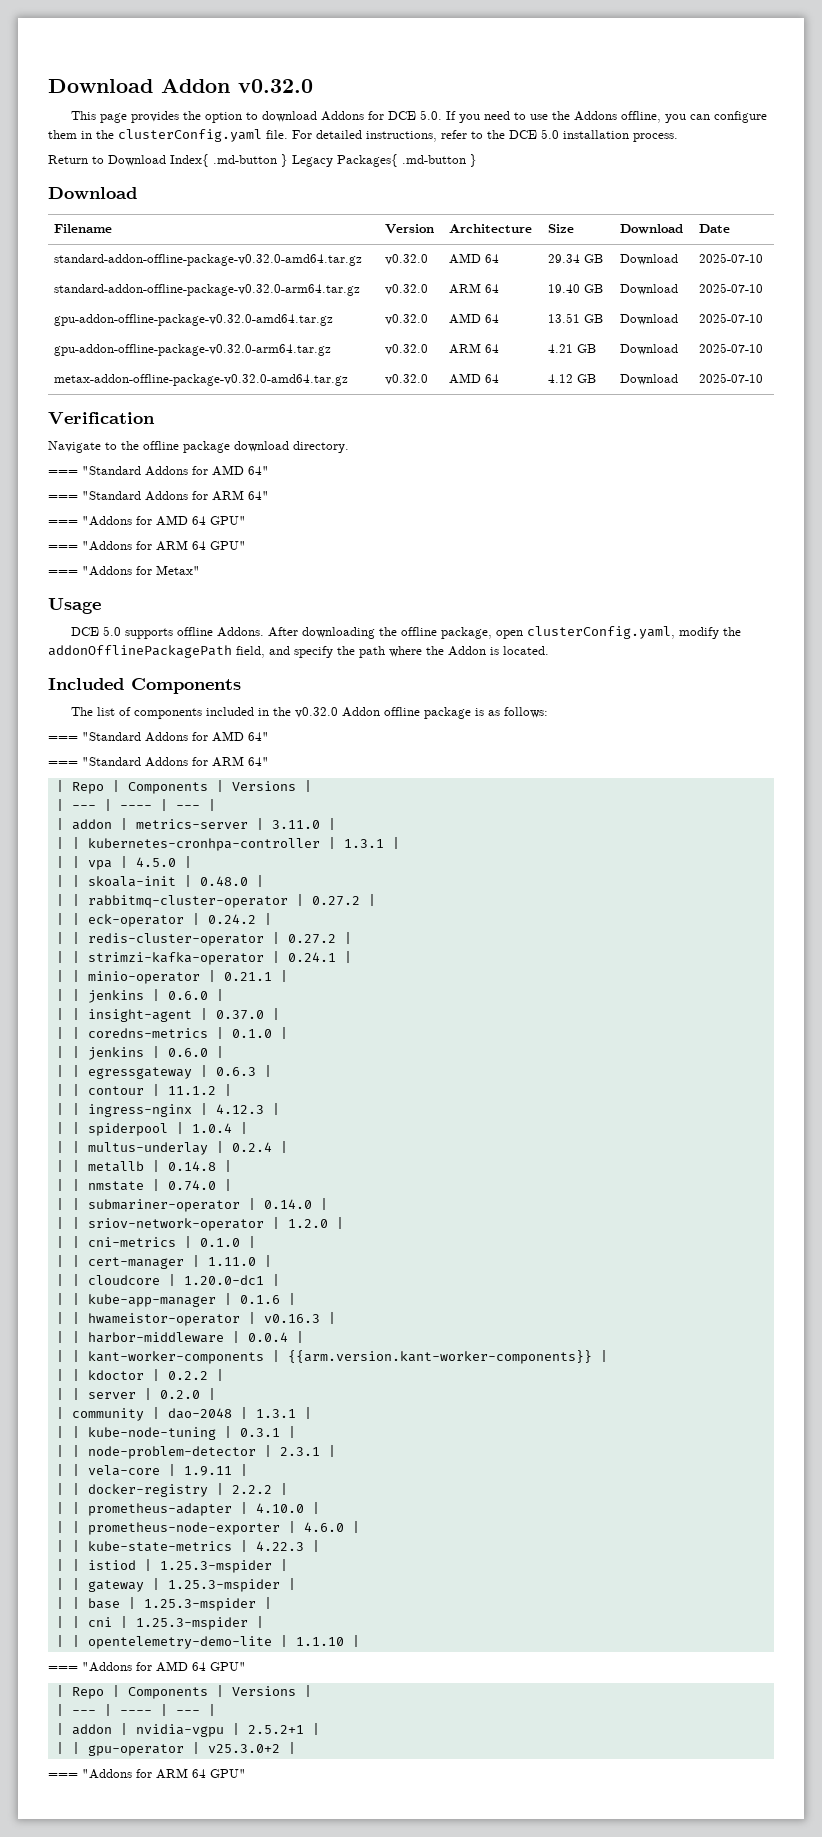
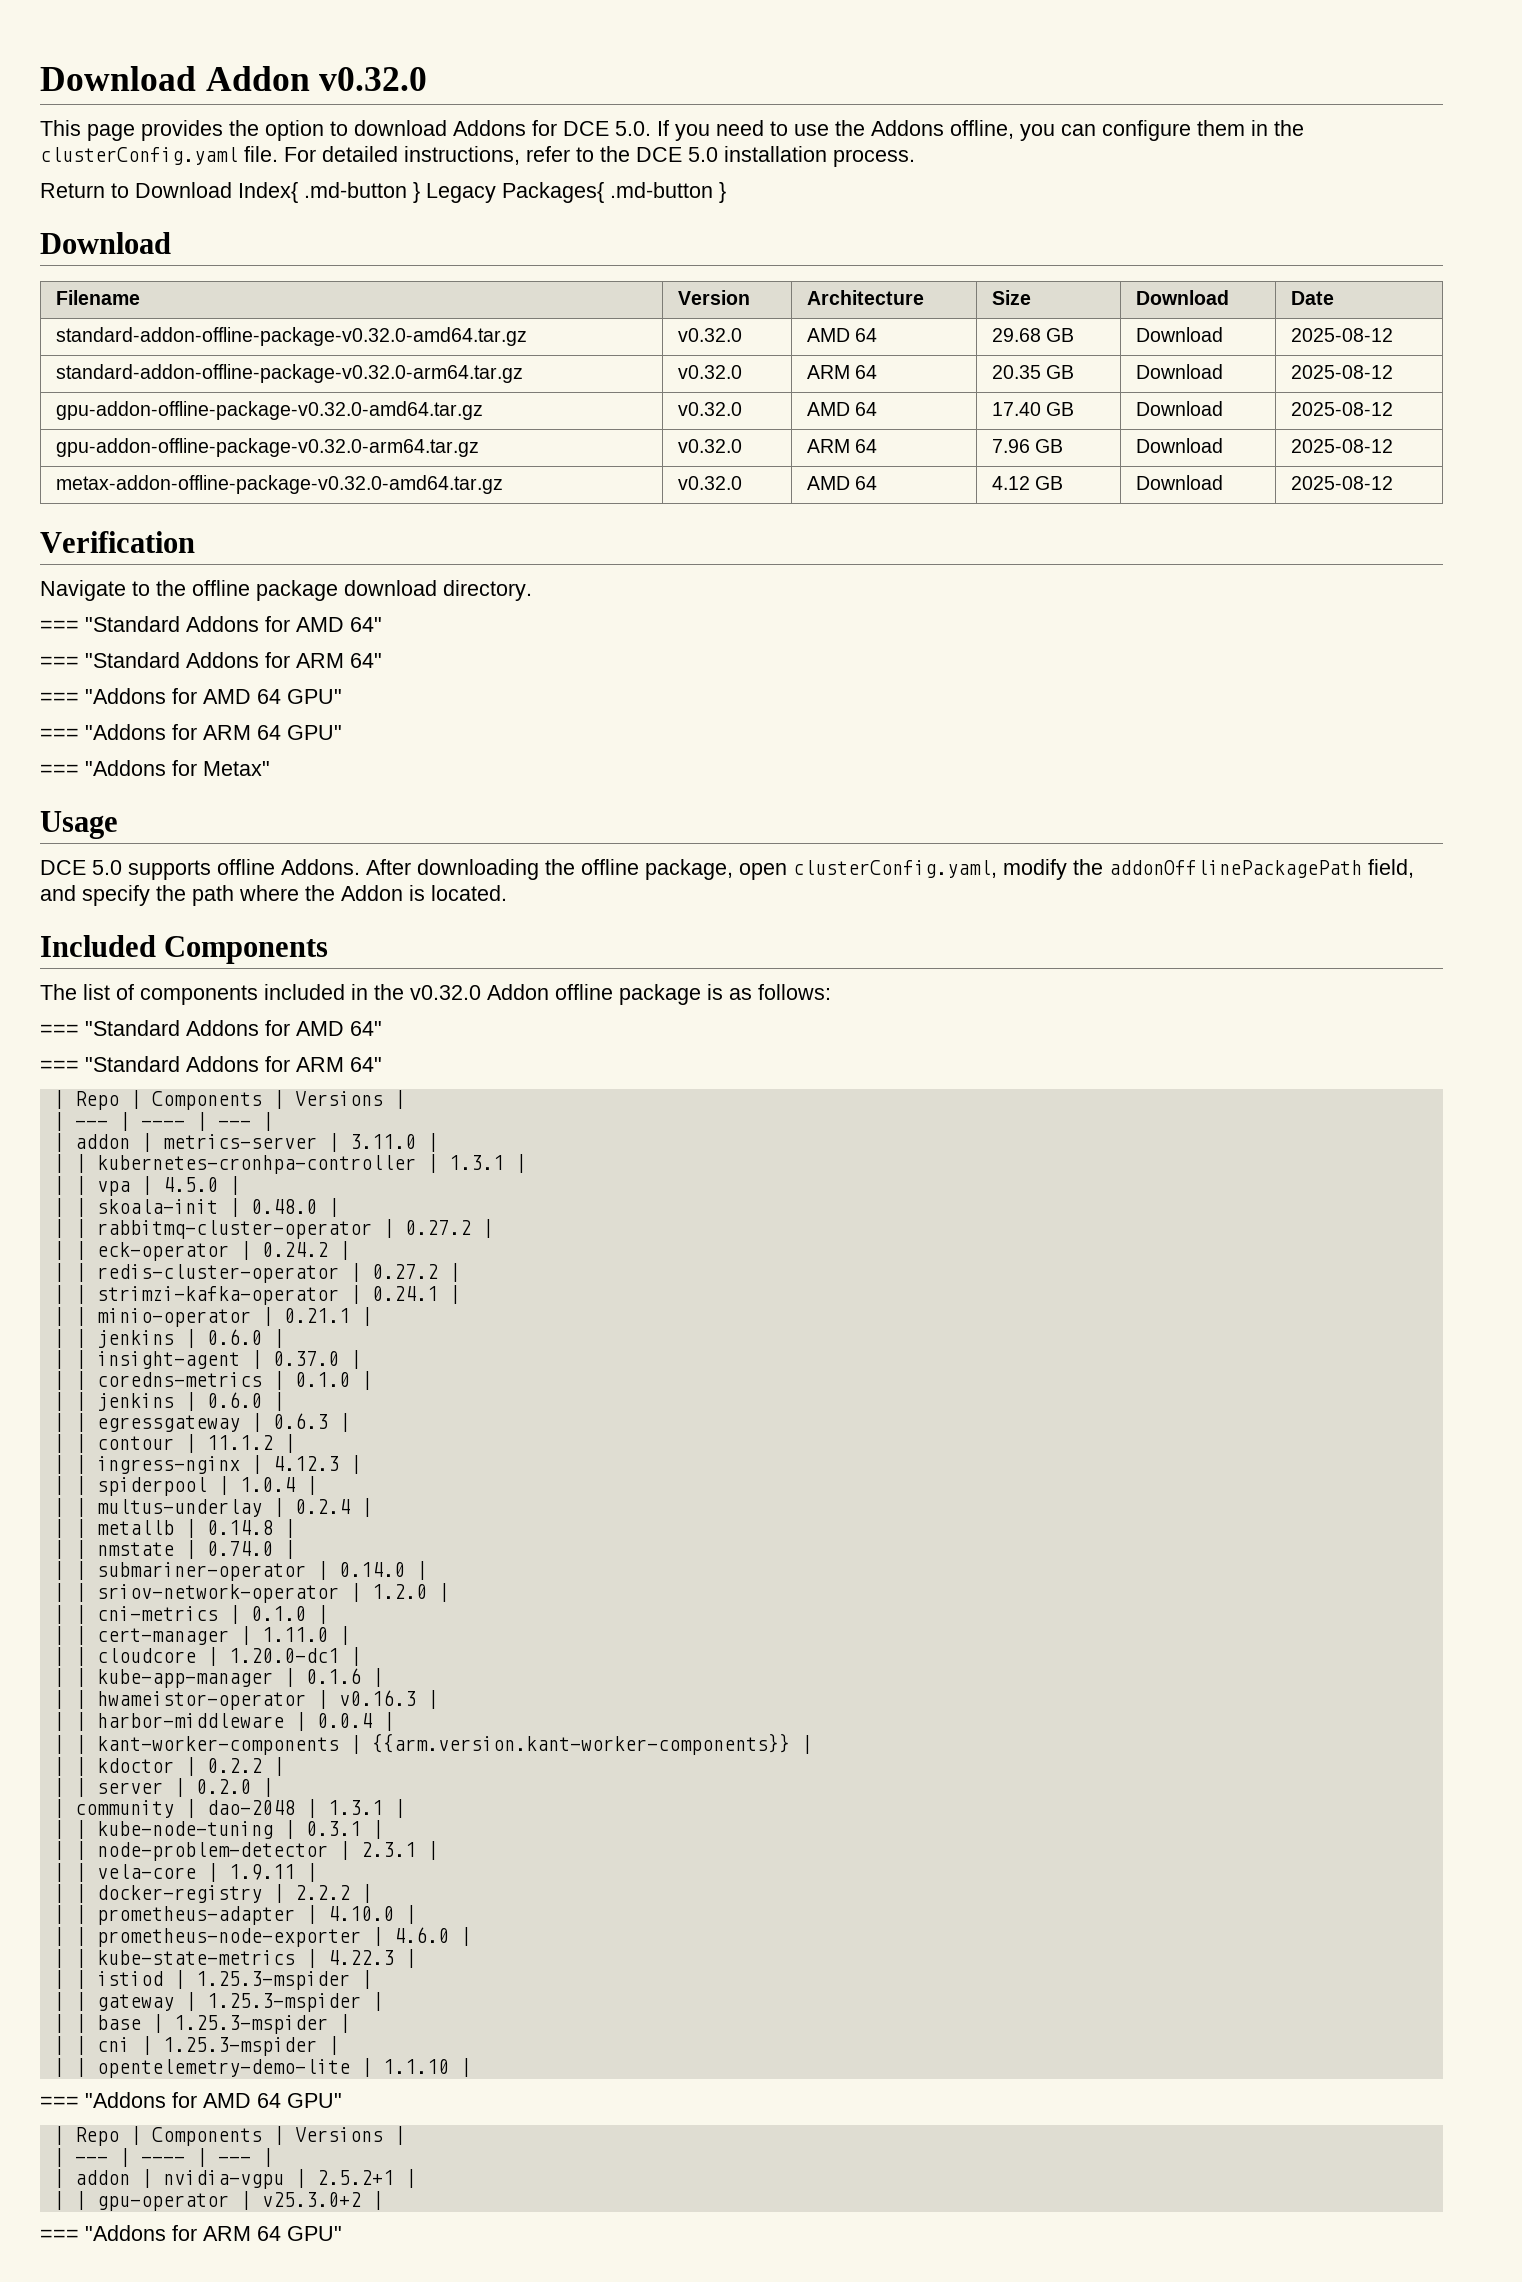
- standard-addon-offline-package-v0.32.0-amd64.tar.gz | v0.32.0 | AMD 64 | 29.34 GB | Download | 2025-07-10
+ standard-addon-offline-package-v0.32.0-amd64.tar.gz | v0.32.0 | AMD 64 | 29.68 GB | Download | 2025-08-12
- standard-addon-offline-package-v0.32.0-arm64.tar.gz | v0.32.0 | ARM 64 | 19.40 GB | Download | 2025-07-10
+ standard-addon-offline-package-v0.32.0-arm64.tar.gz | v0.32.0 | ARM 64 | 20.35 GB | Download | 2025-08-12
- gpu-addon-offline-package-v0.32.0-amd64.tar.gz | v0.32.0 | AMD 64 | 13.51 GB | Download | 2025-07-10
+ gpu-addon-offline-package-v0.32.0-amd64.tar.gz | v0.32.0 | AMD 64 | 17.40 GB | Download | 2025-08-12
- gpu-addon-offline-package-v0.32.0-arm64.tar.gz | v0.32.0 | ARM 64 | 4.21 GB | Download | 2025-07-10
+ gpu-addon-offline-package-v0.32.0-arm64.tar.gz | v0.32.0 | ARM 64 | 7.96 GB | Download | 2025-08-12
- metax-addon-offline-package-v0.32.0-amd64.tar.gz | v0.32.0 | AMD 64 | 4.12 GB | Download | 2025-07-10
+ metax-addon-offline-package-v0.32.0-amd64.tar.gz | v0.32.0 | AMD 64 | 4.12 GB | Download | 2025-08-12

